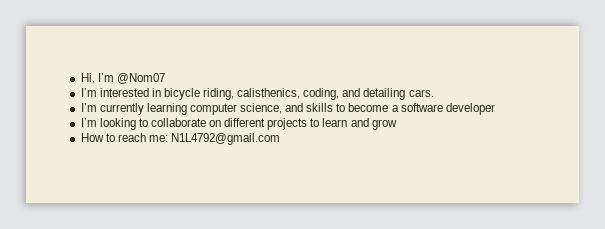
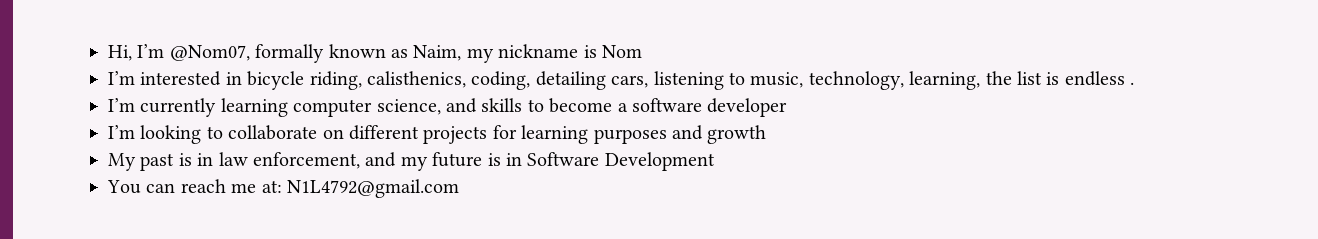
- Hi, I’m @Nom07
+ Hi, I’m @Nom07, formally known as Naim, my nickname is Nom
- I’m interested in bicycle riding, calisthenics, coding, and detailing cars.
+ I’m interested in bicycle riding, calisthenics, coding, detailing cars, listening to music, technology, learning, the list is endless .
- I’m looking to collaborate on different projects to learn and grow
- How to reach me: N1L4792@gmail.com
+ I’m looking to collaborate on different projects for learning purposes and growth
+ My past is in law enforcement, and my future is in Software Development
+ You can reach me at: N1L4792@gmail.com

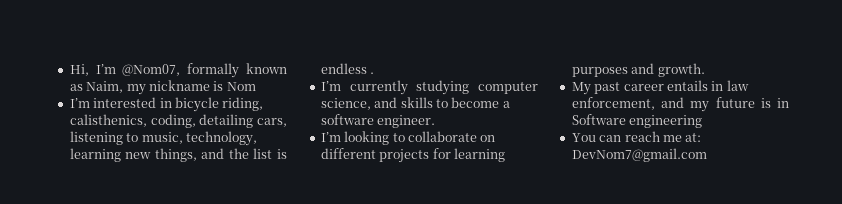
- I’m interested in bicycle riding, calisthenics, coding, detailing cars, listening to music, technology, learning, the list is endless .
+ I’m interested in bicycle riding, calisthenics, coding, detailing cars, listening to music, technology, learning new things, and the list is endless .
- I’m currently learning computer science, and skills to become a software developer
+ I’m currently studying computer science, and skills to become a software engineer.
- I’m looking to collaborate on different projects for learning purposes and growth
+ I’m looking to collaborate on different projects for learning purposes and growth.
- My past is in law enforcement, and my future is in Software Development
+ My past career entails in law enforcement, and my future is in Software engineering
- You can reach me at: N1L4792@gmail.com
+ You can reach me at: DevNom7@gmail.com

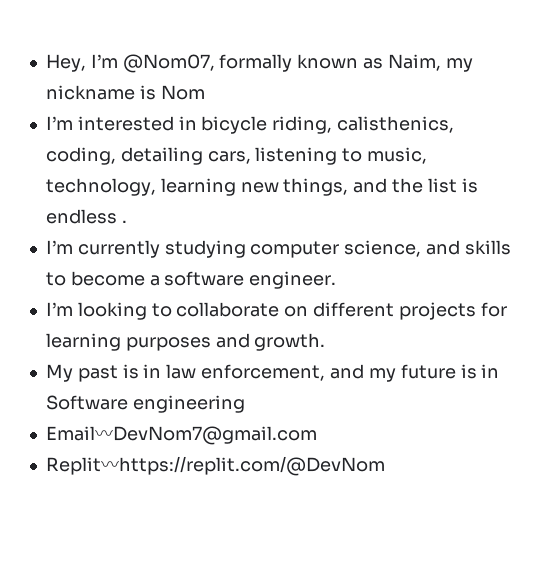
- Hi, I’m @Nom07, formally known as Naim, my nickname is Nom
+ Hey, I’m @Nom07, formally known as Naim, my nickname is Nom
- My past career entails in law enforcement, and my future is in Software engineering
+ My past is in law enforcement, and my future is in Software engineering
- You can reach me at: DevNom7@gmail.com
+ Email〰DevNom7@gmail.com
+ Replit〰https://replit.com/@DevNom

